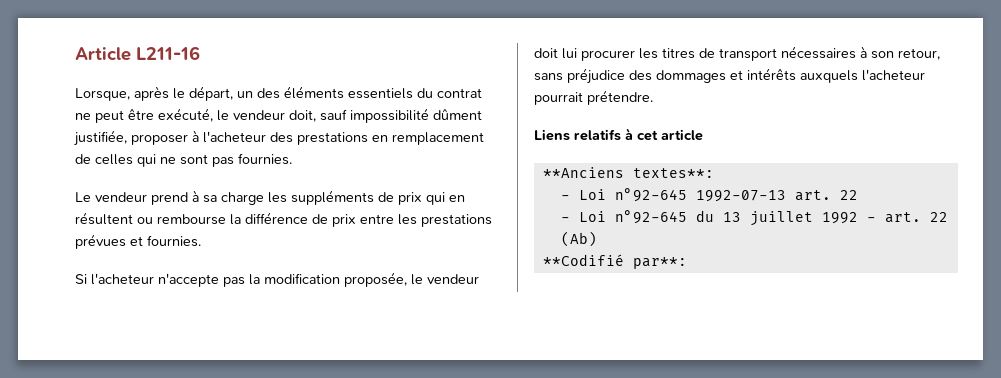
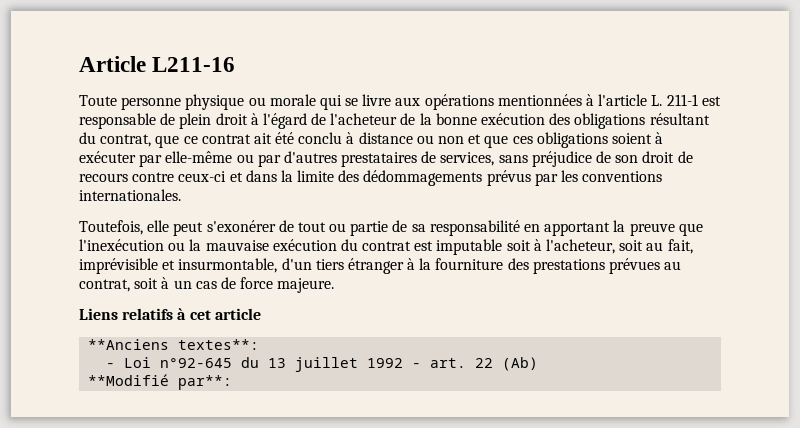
- Lorsque, après le départ, un des éléments essentiels du contrat ne peut être exécuté, le vendeur doit, sauf impossibilité dûment justifiée, proposer à l'acheteur des prestations en remplacement de celles qui ne sont pas fournies.
- Le vendeur prend à sa charge les suppléments de prix qui en résultent ou rembourse la différence de prix entre les prestations prévues et fournies.
- Si l'acheteur n'accepte pas la modification proposée, le vendeur doit lui procurer les titres de transport nécessaires à son retour, sans préjudice des dommages et intérêts auxquels l'acheteur pourrait prétendre.
+ Toute personne physique ou morale qui se livre aux opérations mentionnées à l'article L. 211-1 est responsable de plein droit à l'égard de l'acheteur de la bonne exécution des obligations résultant du contrat, que ce contrat ait été conclu à distance ou non et que ces obligations soient à exécuter par elle-même ou par d'autres prestataires de services, sans préjudice de son droit de recours contre ceux-ci et dans la limite des dédommagements prévus par les conventions internationales.
+ Toutefois, elle peut s'exonérer de tout ou partie de sa responsabilité en apportant la preuve que l'inexécution ou la mauvaise exécution du contrat est imputable soit à l'acheteur, soit au fait, imprévisible et insurmontable, d'un tiers étranger à la fourniture des prestations prévues au contrat, soit à un cas de force majeure.
- - Loi n°92-645 1992-07-13 art. 22
- **Codifié par**:
+ **Modifié par**:

